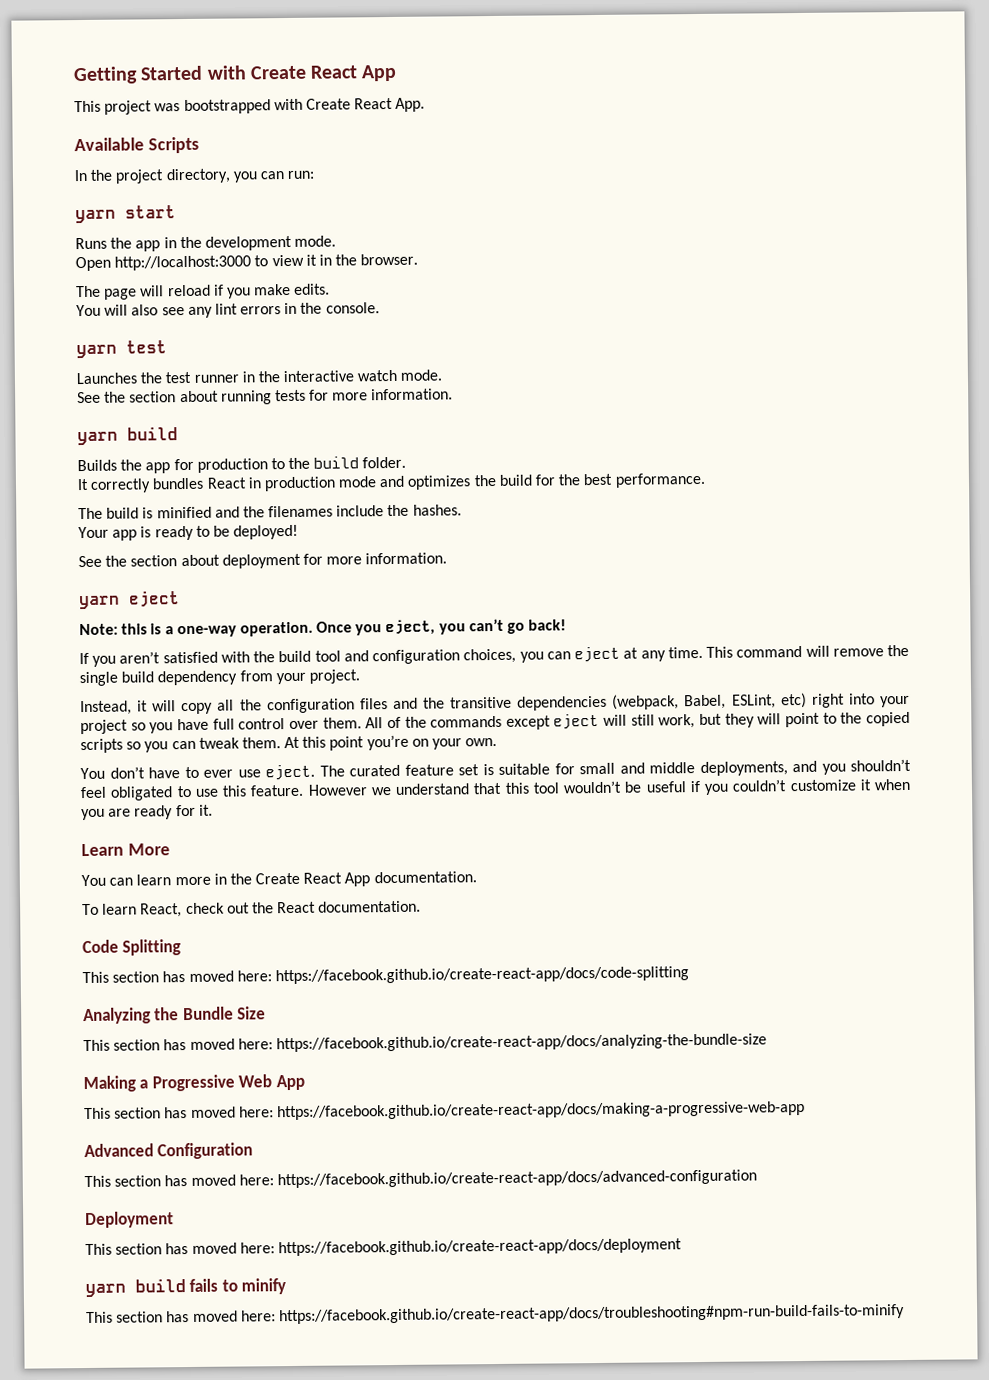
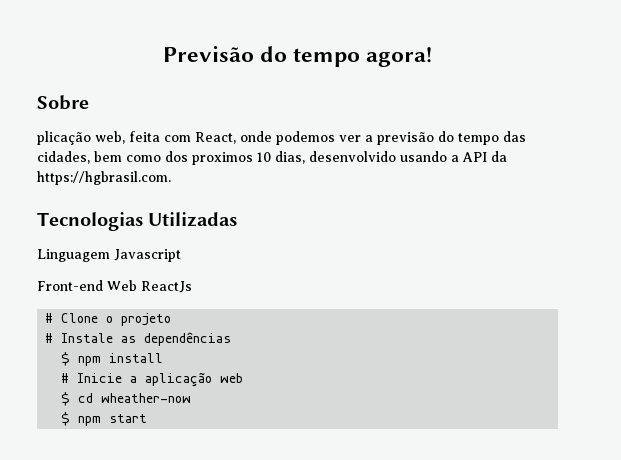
- Getting Started with Create React App
- This project was bootstrapped with Create React App.
- Available Scripts
- In the project directory, you can run:
- yarn start
- Runs the app in the development mode.
- Open http://localhost:3000 to view it in the browser.
- The page will reload if you make edits.
- You will also see any lint errors in the console.
- yarn test
- Launches the test runner in the interactive watch mode.
- See the section about running tests for more information.
- yarn build
- Builds the app for production to the build folder.
- It correctly bundles React in production mode and optimizes the build for the best performance.
- The build is minified and the filenames include the hashes.
- Your app is ready to be deployed!
- See the section about deployment for more information.
- yarn eject
- Note: this is a one-way operation. Once you eject, you can’t go back!
- If you aren’t satisfied with the build tool and configuration choices, you can eject at any time. This command will remove the single build dependency from your project.
- Instead, it will copy all the configuration files and the transitive dependencies (webpack, Babel, ESLint, etc) right into your project so you have full control over them. All of the commands except eject will still work, but they will point to the copied scripts so you can tweak them. At this point you’re on your own.
- You don’t have to ever use eject. The curated feature set is suitable for small and middle deployments, and you shouldn’t feel obligated to use this feature. However we understand that this tool wouldn’t be useful if you couldn’t customize it when you are ready for it.
- Learn More
- You can learn more in the Create React App documentation.
- To learn React, check out the React documentation.
- Code Splitting
- This section has moved here: https://facebook.github.io/create-react-app/docs/code-splitting
- Analyzing the Bundle Size
- This section has moved here: https://facebook.github.io/create-react-app/docs/analyzing-the-bundle-size
- Making a Progressive Web App
- This section has moved here: https://facebook.github.io/create-react-app/docs/making-a-progressive-web-app
- Advanced Configuration
- This section has moved here: https://facebook.github.io/create-react-app/docs/advanced-configuration
- Deployment
- This section has moved here: https://facebook.github.io/create-react-app/docs/deployment
- yarn build fails to minify
- This section has moved here: https://facebook.github.io/create-react-app/docs/troubleshooting#npm-run-build-fails-to-minify
+ Previsão do tempo agora!
+ Sobre
+ plicação web, feita com React, onde podemos ver a previsão do tempo das cidades, bem como dos proximos 10 dias, desenvolvido usando a API da https://hgbrasil.com.
+ Tecnologias Utilizadas
+ Linguagem Javascript
+ Front-end Web ReactJs
+ # Clone o projeto
+ # Instale as dependências
+ $ npm install
+ # Inicie a aplicação web
+ $ cd wheather-now
+ $ npm start

